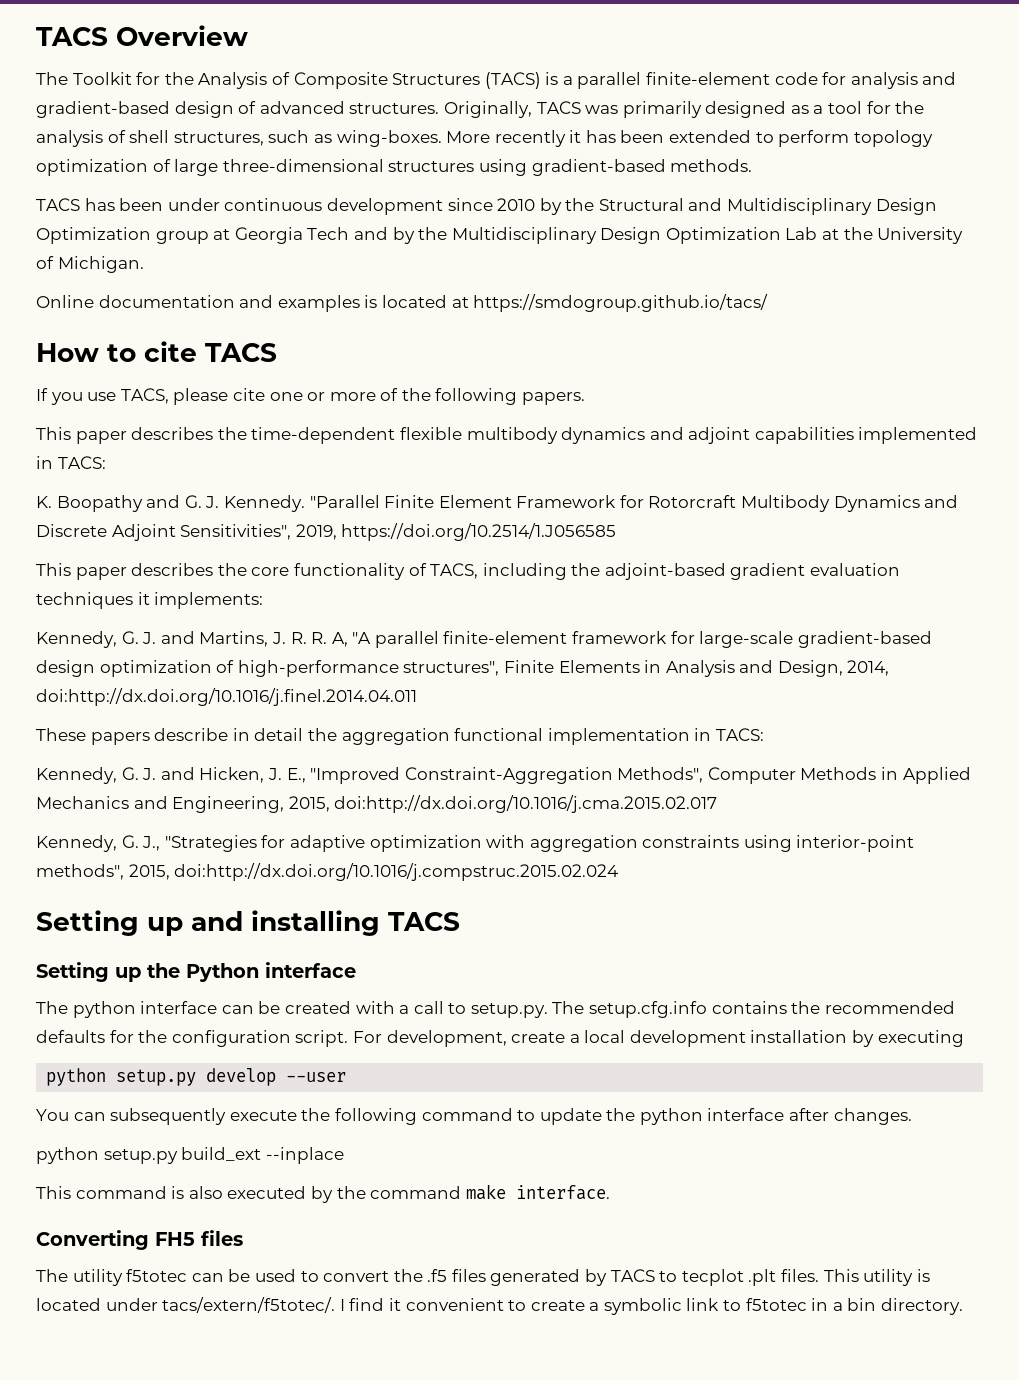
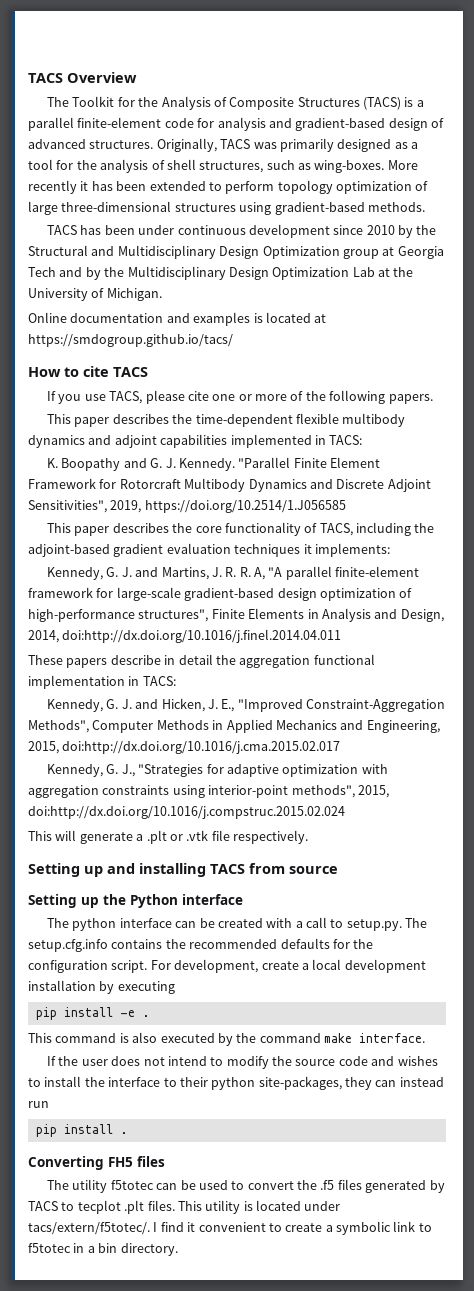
+ This will generate a .plt or .vtk file respectively.
- Setting up and installing TACS
+ Setting up and installing TACS from source
- python setup.py develop --user
- You can subsequently execute the following command to update the python interface after changes.
- python setup.py build_ext --inplace
+ pip install -e .
+ If the user does not intend to modify the source code and wishes to install the interface to their python site-packages, they can instead run
+ pip install .

